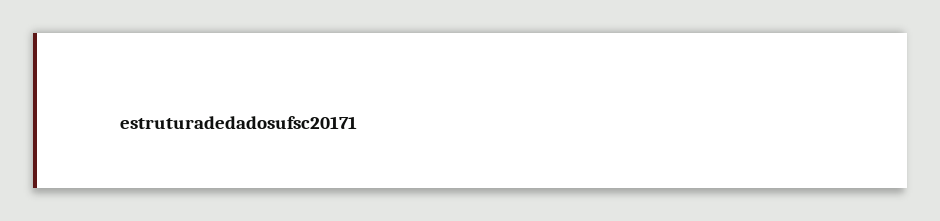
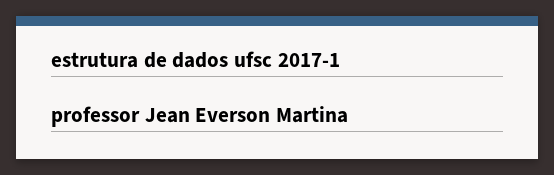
- estruturadedadosufsc20171
+ estrutura de dados ufsc 2017-1
+ professor Jean Everson Martina

